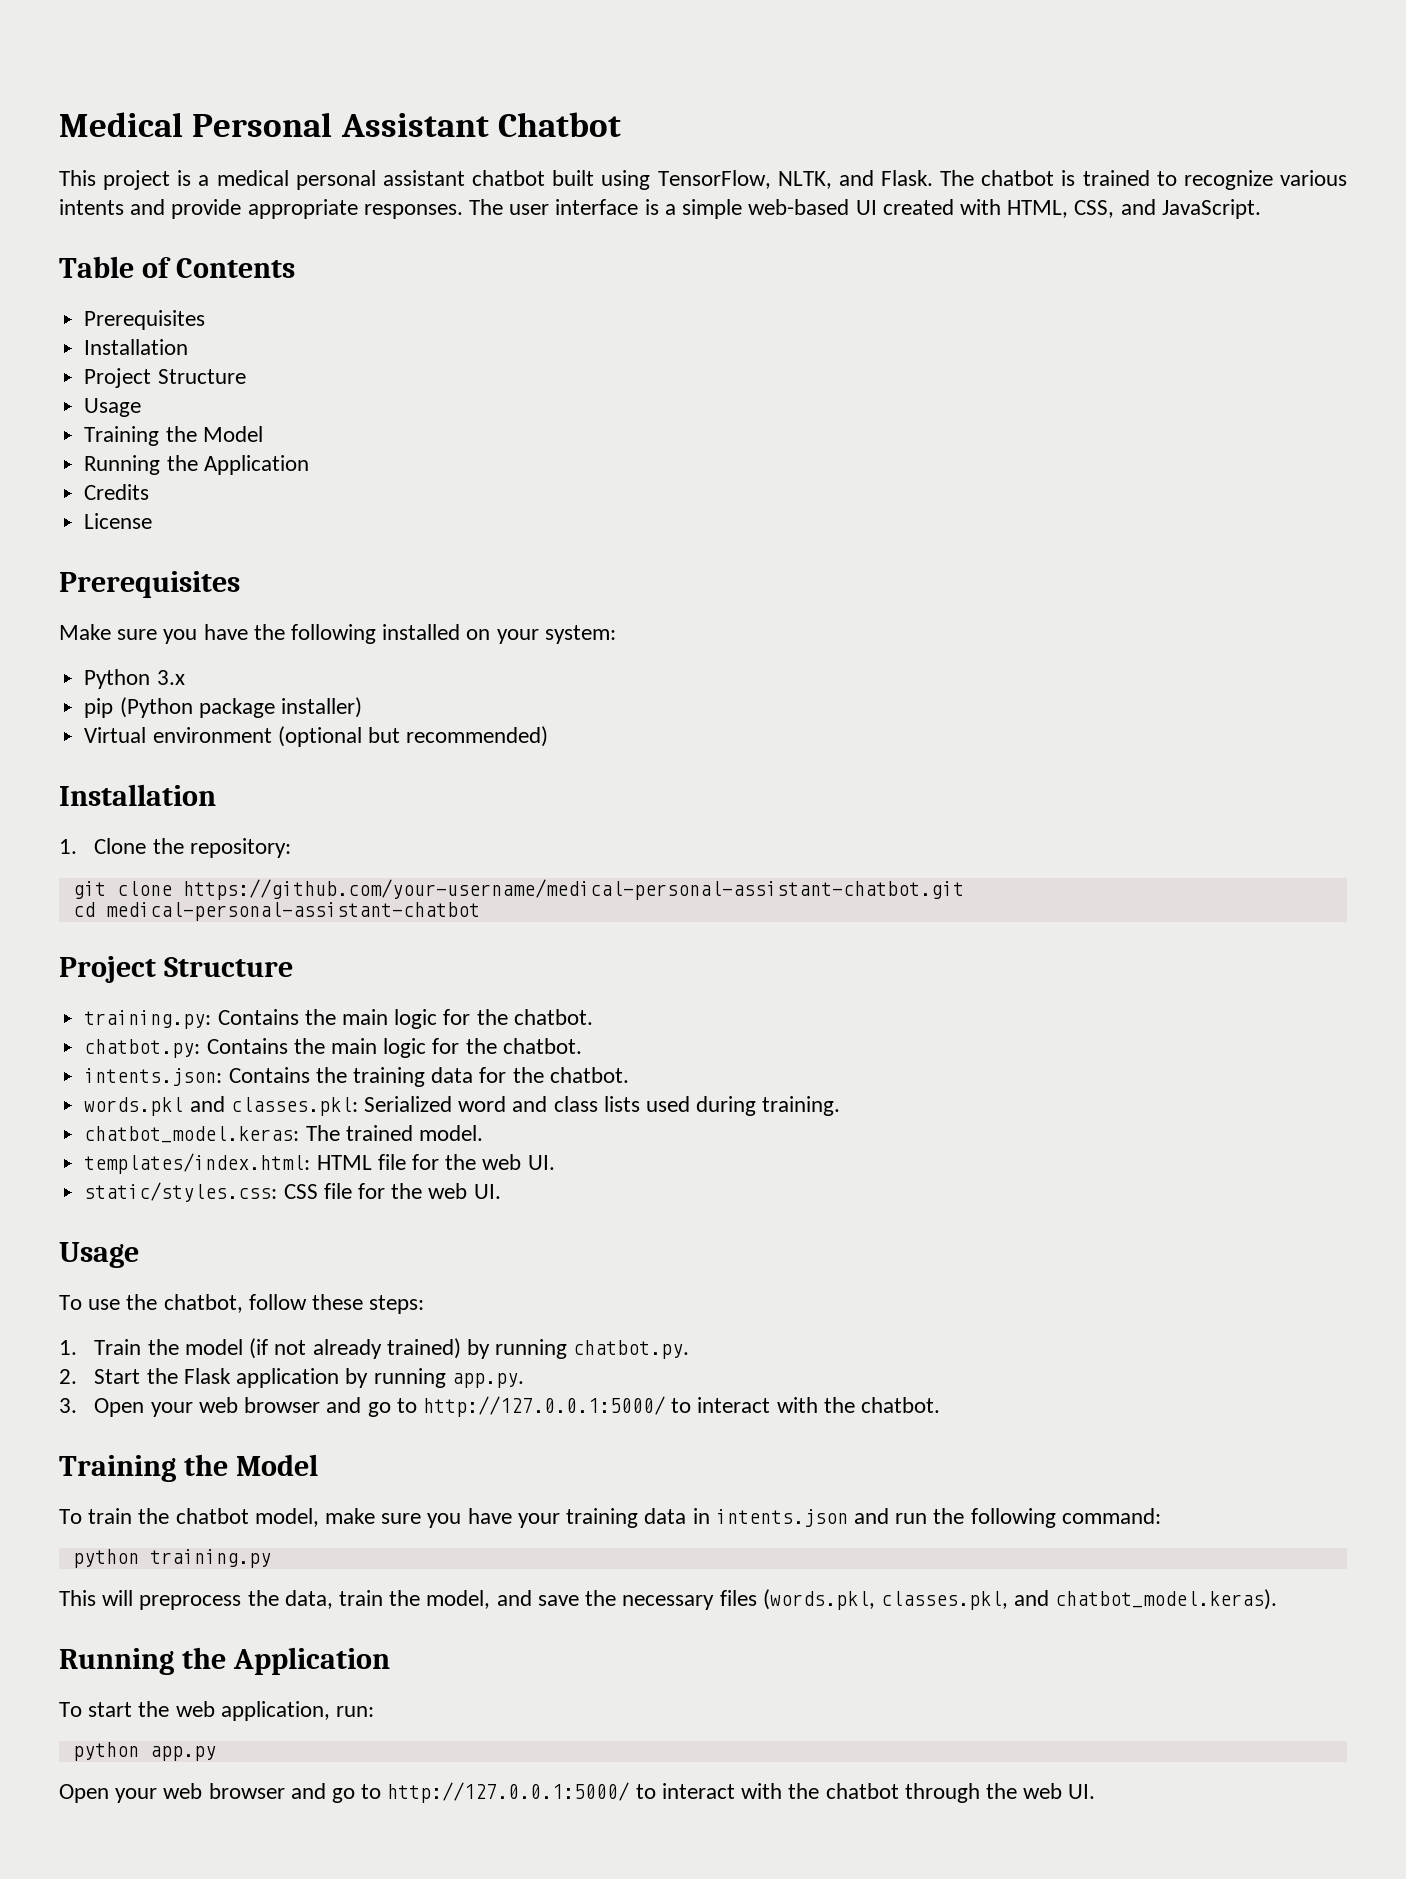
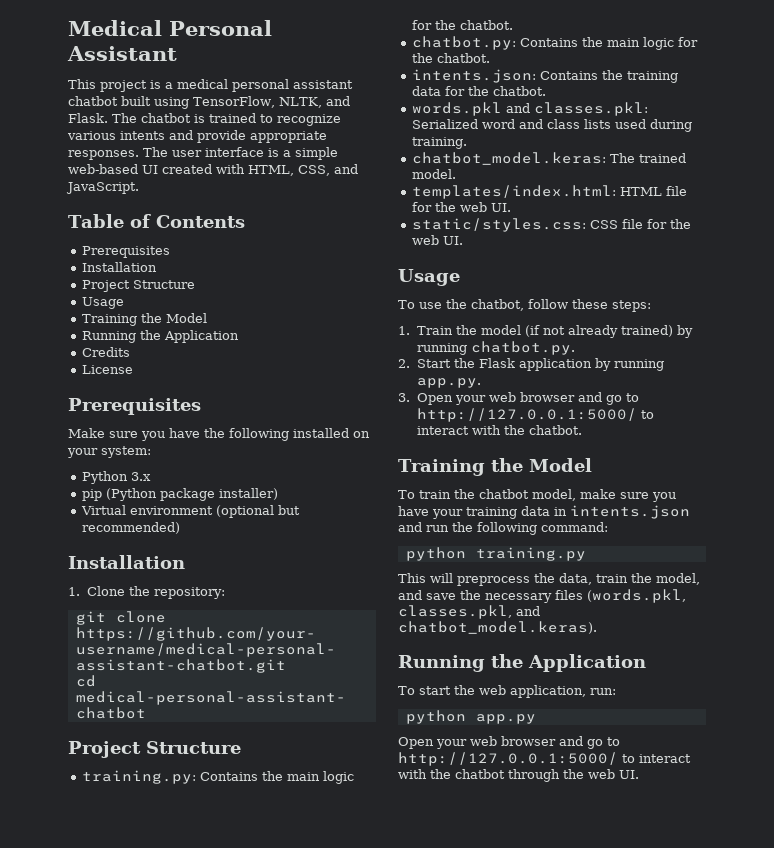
- Medical Personal Assistant Chatbot
+ Medical Personal Assistant

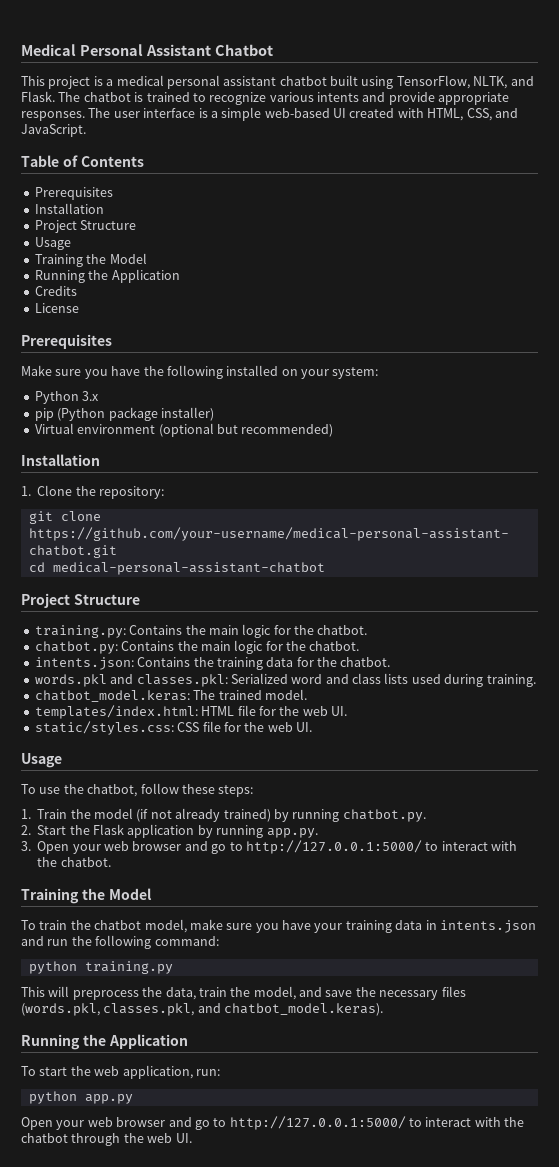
- Medical Personal Assistant
+ Medical Personal Assistant Chatbot

